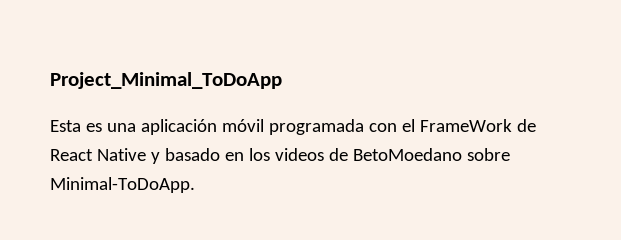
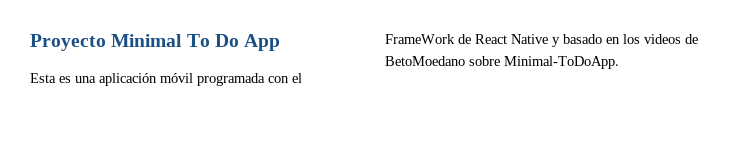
- Project_Minimal_ToDoApp
+ Proyecto Minimal To Do App

